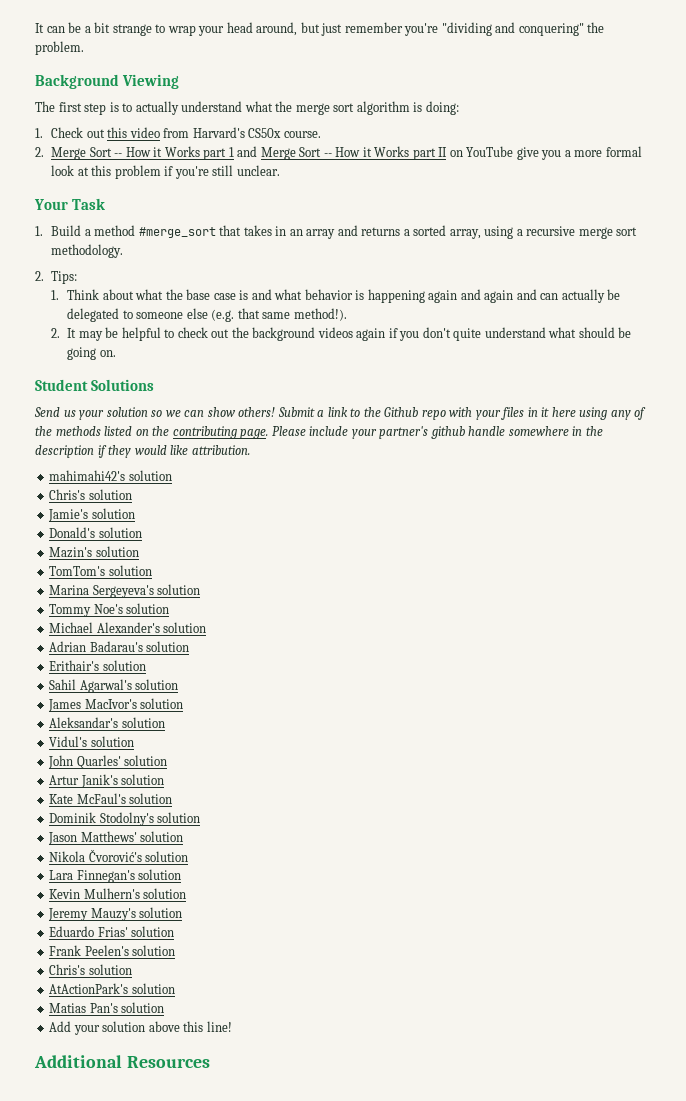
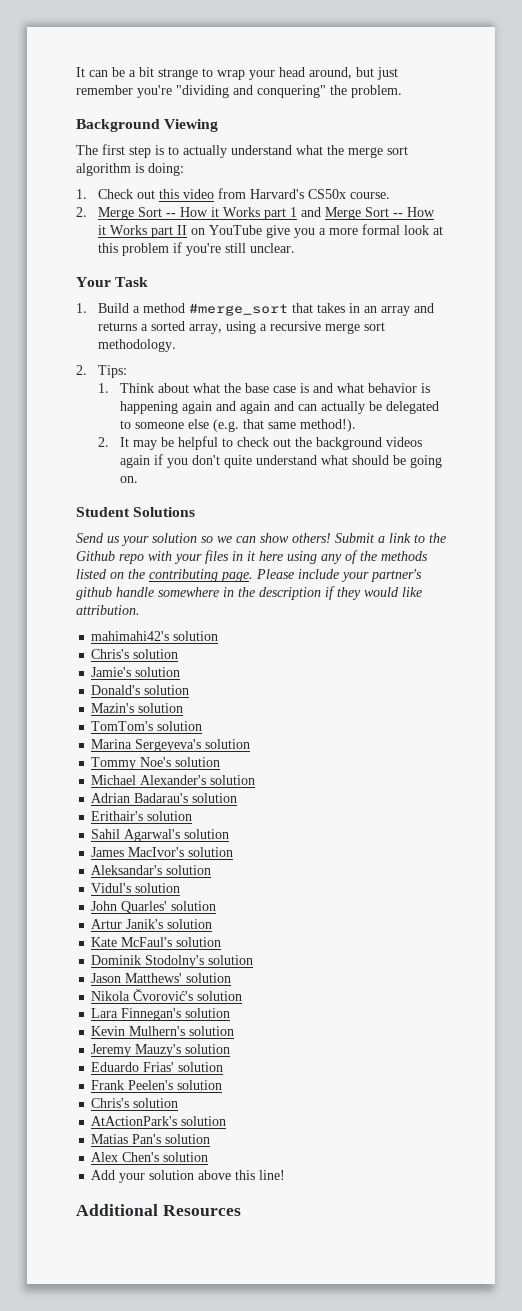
+ Alex Chen's solution

